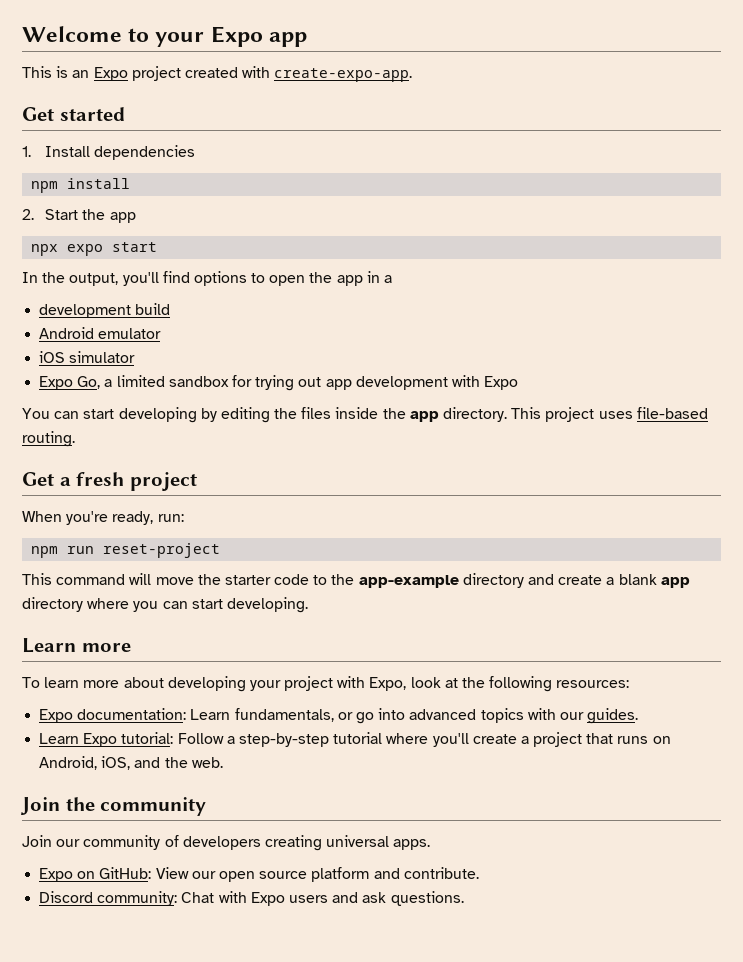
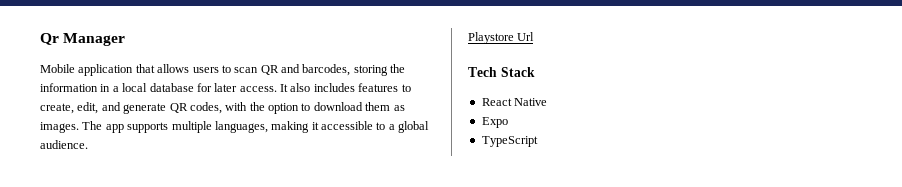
- Welcome to your Expo app
- This is an Expo project created with create-expo-app.
- Get started
- 1. Install dependencies
- npm install
- 2. Start the app
- npx expo start
- In the output, you'll find options to open the app in a
- development build
- Android emulator
- iOS simulator
- Expo Go, a limited sandbox for trying out app development with Expo
- You can start developing by editing the files inside the app directory. This project uses file-based routing.
- Get a fresh project
- When you're ready, run:
- npm run reset-project
- This command will move the starter code to the app-example directory and create a blank app directory where you can start developing.
- Learn more
- To learn more about developing your project with Expo, look at the following resources:
- Expo documentation: Learn fundamentals, or go into advanced topics with our guides.
- Learn Expo tutorial: Follow a step-by-step tutorial where you'll create a project that runs on Android, iOS, and the web.
- Join the community
- Join our community of developers creating universal apps.
- Expo on GitHub: View our open source platform and contribute.
- Discord community: Chat with Expo users and ask questions.
+ Qr Manager
+ Mobile application that allows users to scan QR and barcodes, storing the information in a local database for later access. It also includes features to create, edit, and generate QR codes, with the option to download them as images. The app supports multiple languages, making it accessible to a global audience.
+ Playstore Url
+ Tech Stack
+ React Native
+ Expo
+ TypeScript

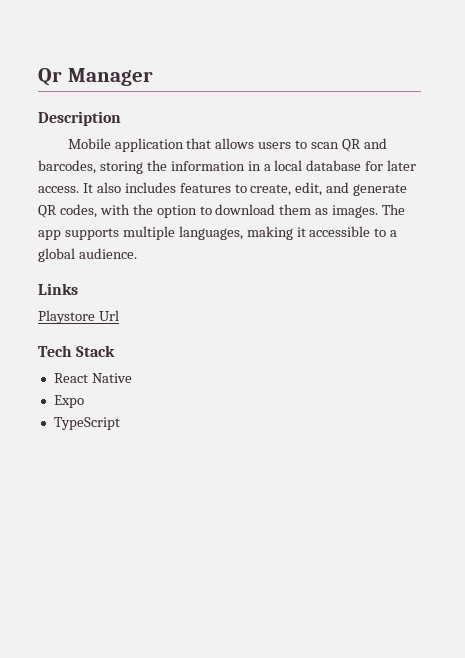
+ Description
+ Links

